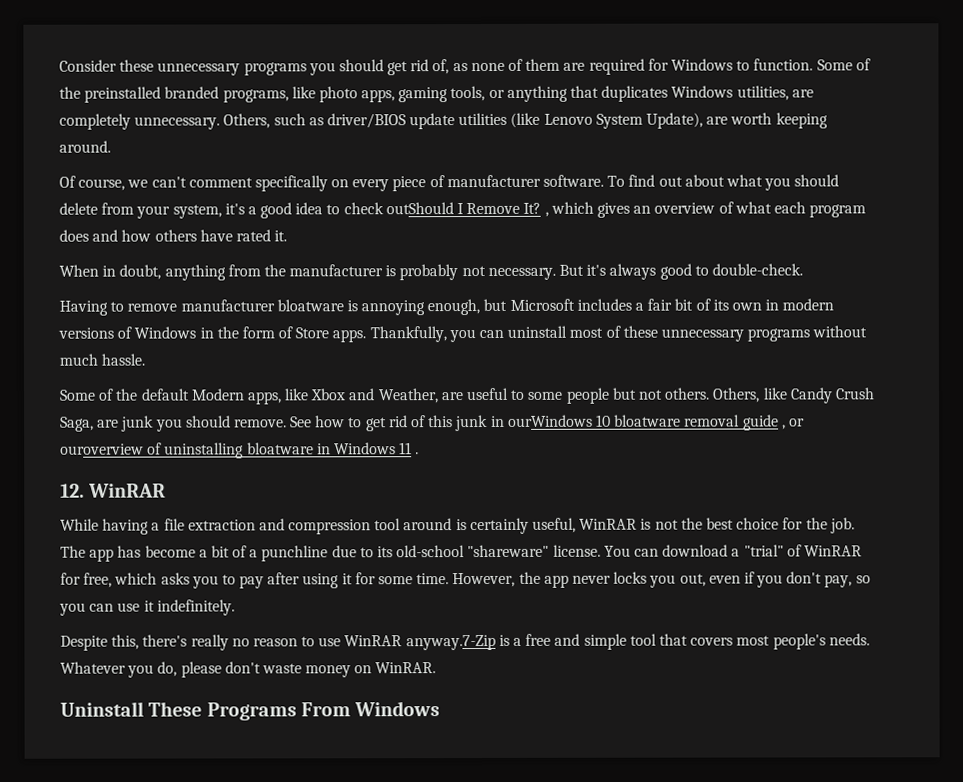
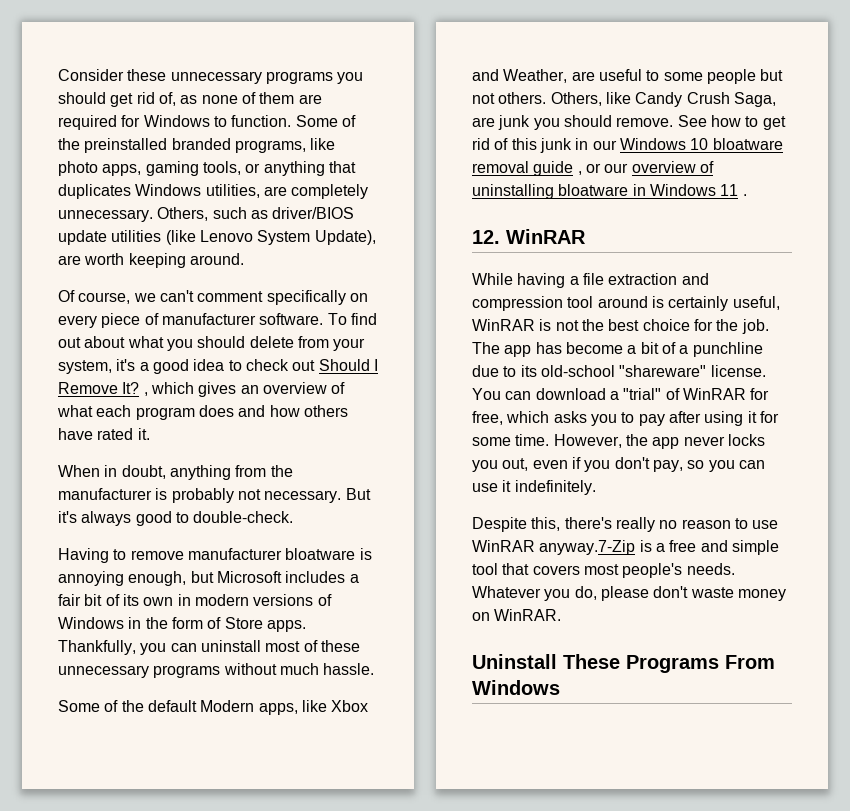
- To find out about what you should delete from your system, it's a good idea to check outShould I Remove It? , which gives an overview of what each program does and how others have rated it.
+ To find out about what you should delete from your system, it's a good idea to check out Should I Remove It? , which gives an overview of what each program does and how others have rated it.
- See how to get rid of this junk in ourWindows 10 bloatware removal guide , or ouroverview of uninstalling bloatware in Windows 11 .
+ See how to get rid of this junk in our Windows 10 bloatware removal guide , or our overview of uninstalling bloatware in Windows 11 .

